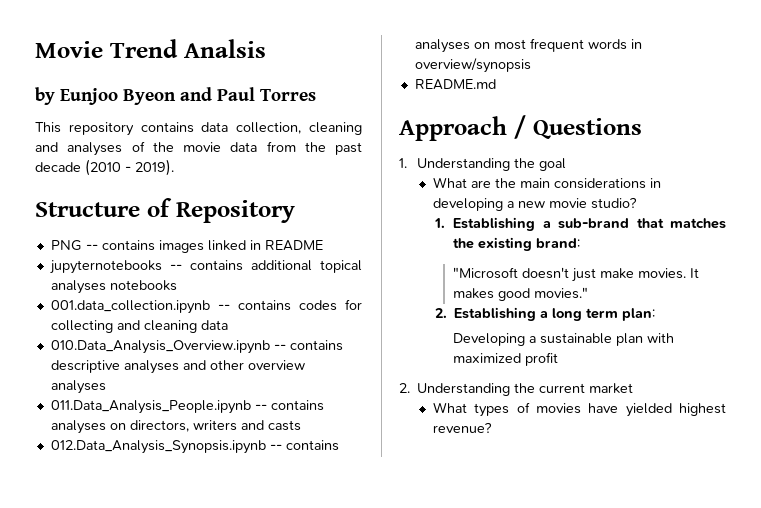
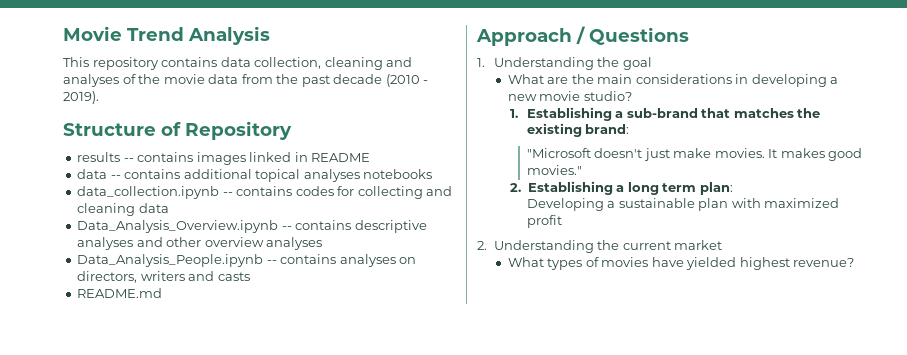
- Movie Trend Analsis
- by Eunjoo Byeon and Paul Torres
+ Movie Trend Analysis
- PNG -- contains images linked in README
+ results -- contains images linked in README
- jupyternotebooks -- contains additional topical analyses notebooks
+ data -- contains additional topical analyses notebooks
- 001.data_collection.ipynb -- contains codes for collecting and cleaning data
+ data_collection.ipynb -- contains codes for collecting and cleaning data
- 010.Data_Analysis_Overview.ipynb -- contains descriptive analyses and other overview analyses
+ Data_Analysis_Overview.ipynb -- contains descriptive analyses and other overview analyses
- 011.Data_Analysis_People.ipynb -- contains analyses on directors, writers and casts
+ Data_Analysis_People.ipynb -- contains analyses on directors, writers and casts
- 012.Data_Analysis_Synopsis.ipynb -- contains analyses on most frequent words in overview/synopsis

